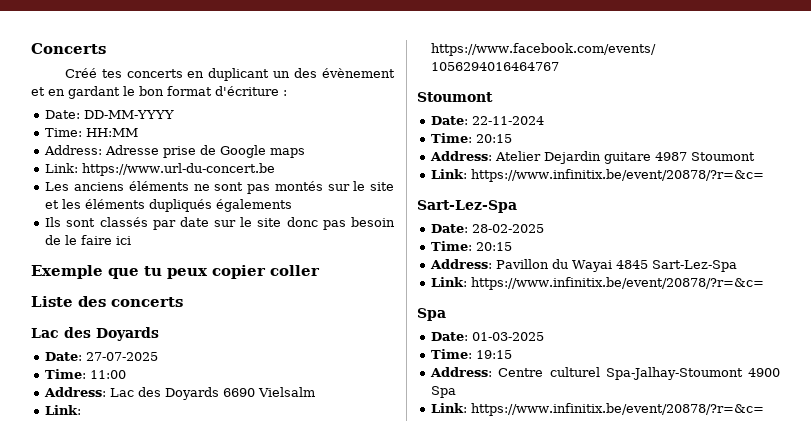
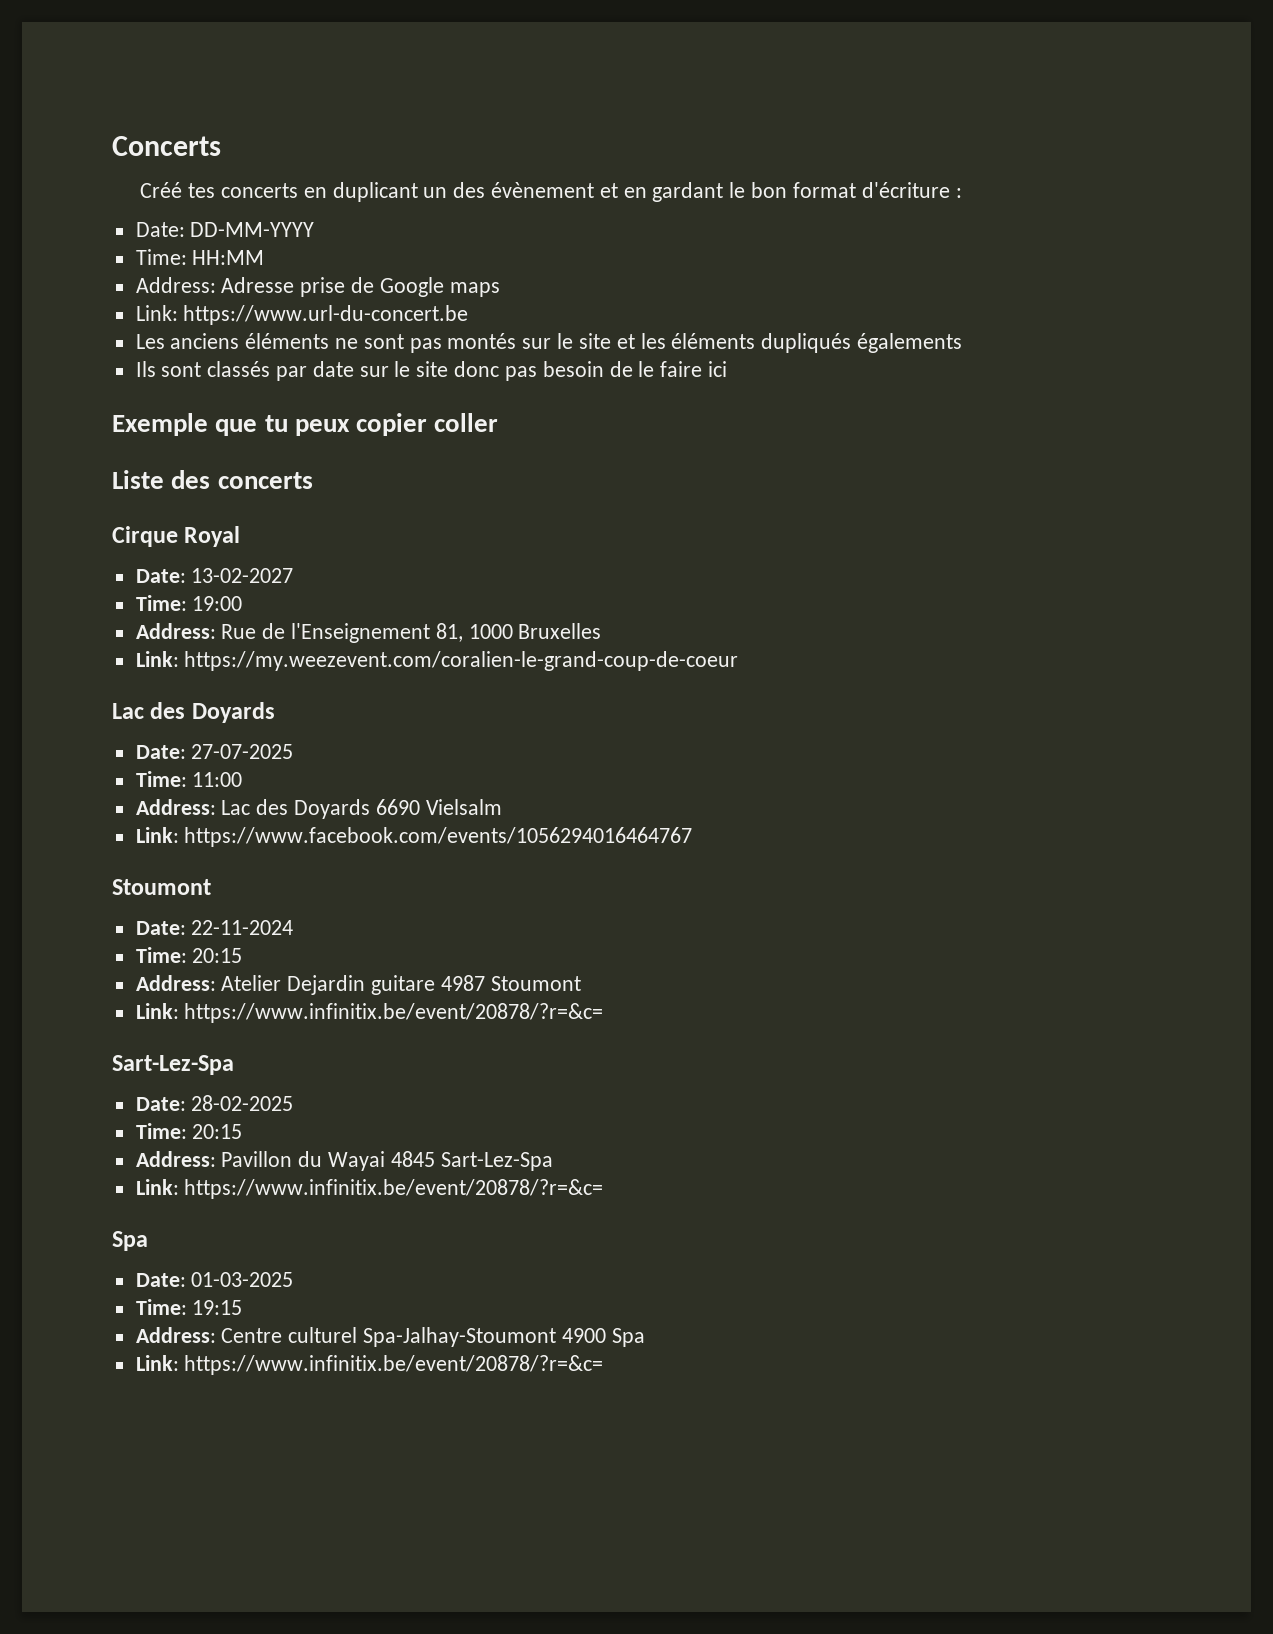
+ Cirque Royal
+ Date: 13-02-2027
+ Time: 19:00
+ Address: Rue de l'Enseignement 81, 1000 Bruxelles
+ Link: https://my.weezevent.com/coralien-le-grand-coup-de-coeur

